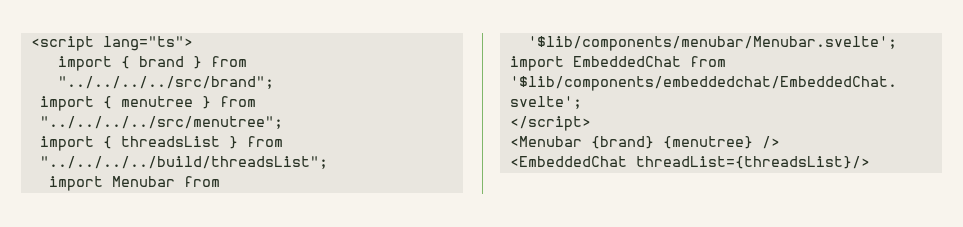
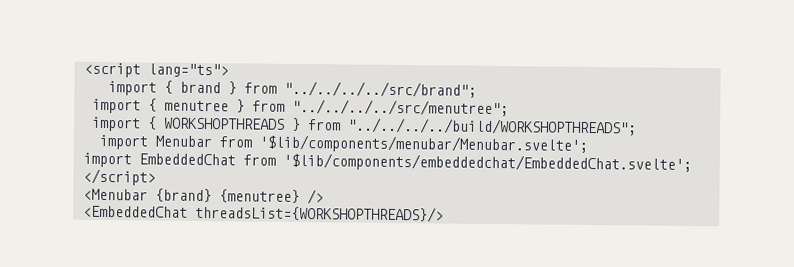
- import { threadsList } from "../../../../build/threadsList";
+ import { WORKSHOPTHREADS } from "../../../../build/WORKSHOPTHREADS";
- <EmbeddedChat threadList={threadsList}/>
+ <EmbeddedChat threadsList={WORKSHOPTHREADS}/>

